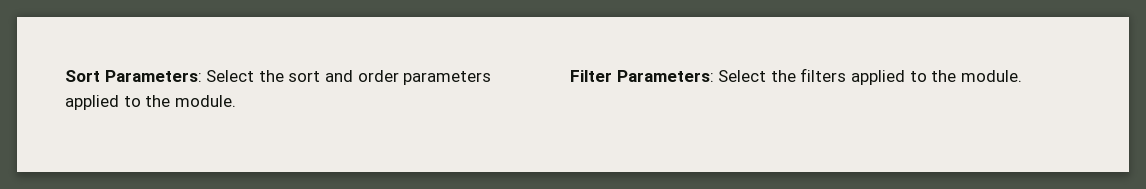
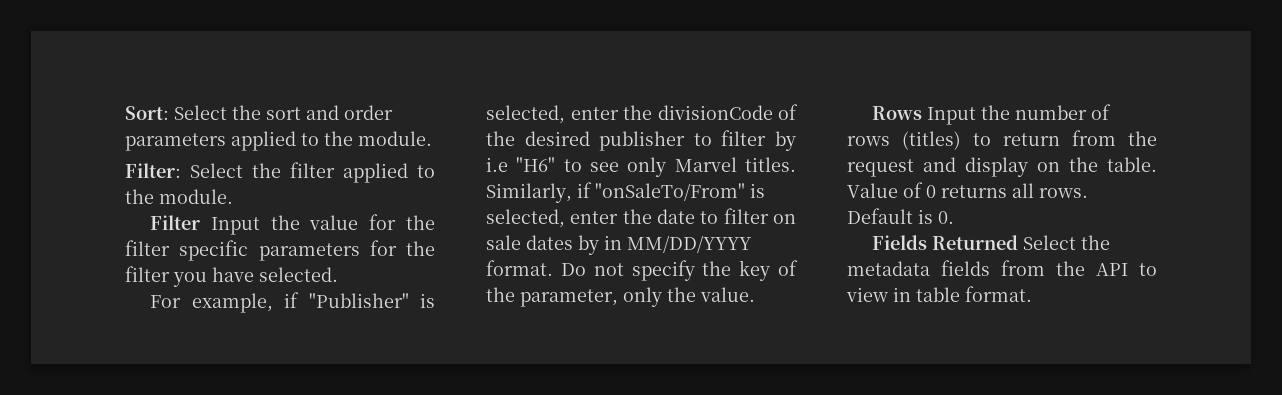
- Sort Parameters: Select the sort and order parameters applied to the module.
+ Sort: Select the sort and order parameters applied to the module.
- Filter Parameters: Select the filters applied to the module.
+ Filter: Select the filter applied to the module.
+ Filter Input the value for the filter specific parameters for the filter you have selected.
+ For example, if "Publisher" is selected, enter the divisionCode of the desired publisher to filter by i.e "H6" to see only Marvel titles. Similarly, if "onSaleTo/From" is selected, enter the date to filter on sale dates by in MM/DD/YYYY format. Do not specify the key of the parameter, only the value.
+ Rows Input the number of rows (titles) to return from the request and display on the table. Value of 0 returns all rows. Default is 0.
+ Fields Returned Select the metadata fields from the API to view in table format.

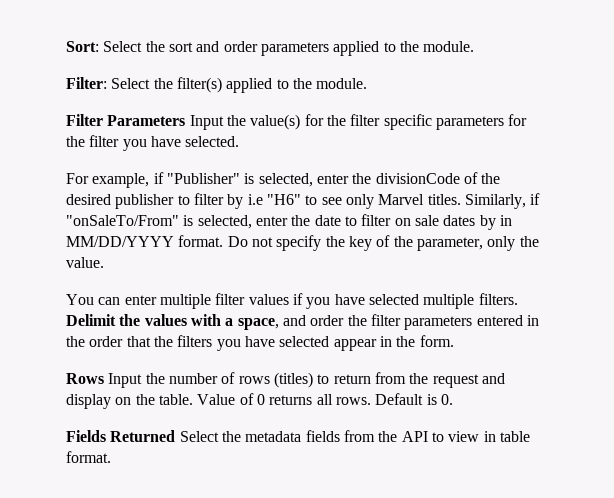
- Filter: Select the filter applied to the module.
+ Filter: Select the filter(s) applied to the module.
- Filter Input the value for the filter specific parameters for the filter you have selected.
+ Filter Parameters Input the value(s) for the filter specific parameters for the filter you have selected.
+ You can enter multiple filter values if you have selected multiple filters. Delimit the values with a space, and order the filter parameters entered in the order that the filters you have selected appear in the form.

